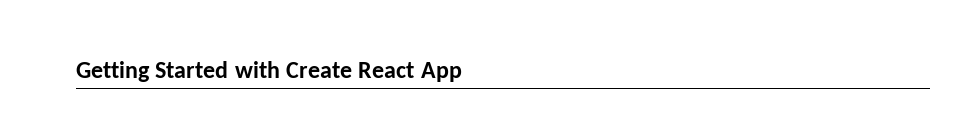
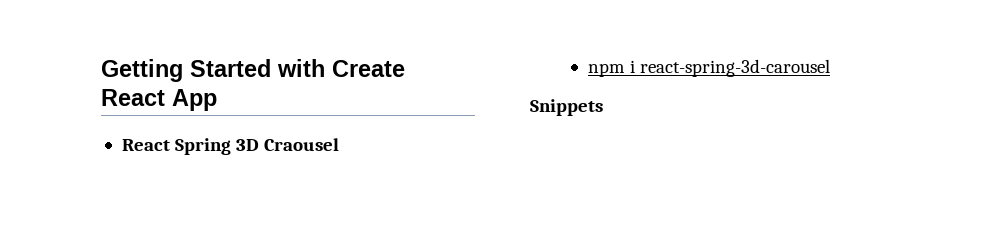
+ React Spring 3D Craousel
+ npm i react-spring-3d-carousel
+ Snippets

